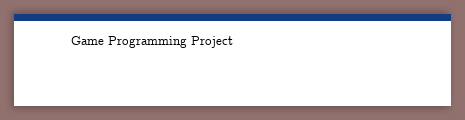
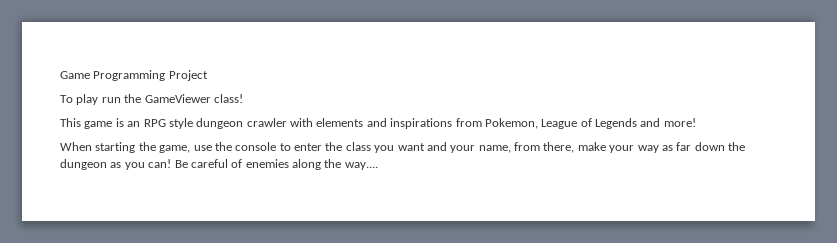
+ To play run the GameViewer class!
+ This game is an RPG style dungeon crawler with elements and inspirations from Pokemon, League of Legends and more!
+ When starting the game, use the console to enter the class you want and your name, from there, make your way as far down the dungeon as you can! Be careful of enemies along the way....

